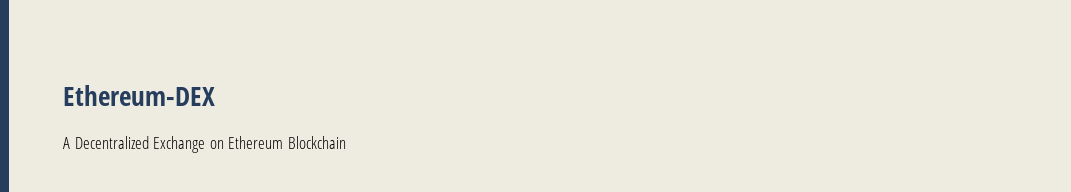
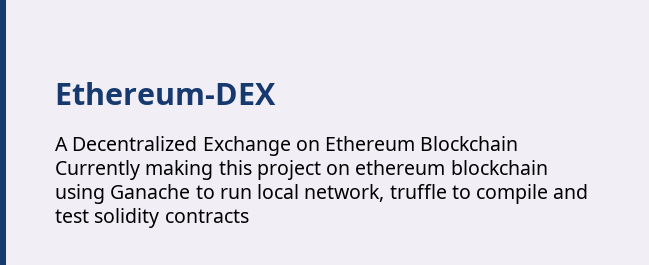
- A Decentralized Exchange on Ethereum Blockchain
+ A Decentralized Exchange on Ethereum Blockchain Currently making this project on ethereum blockchain using Ganache to run local network, truffle to compile and test solidity contracts

